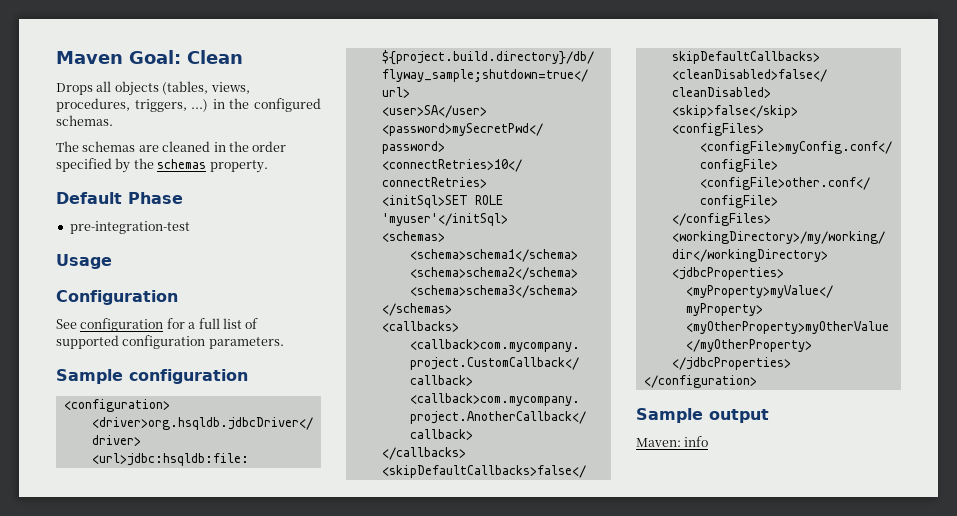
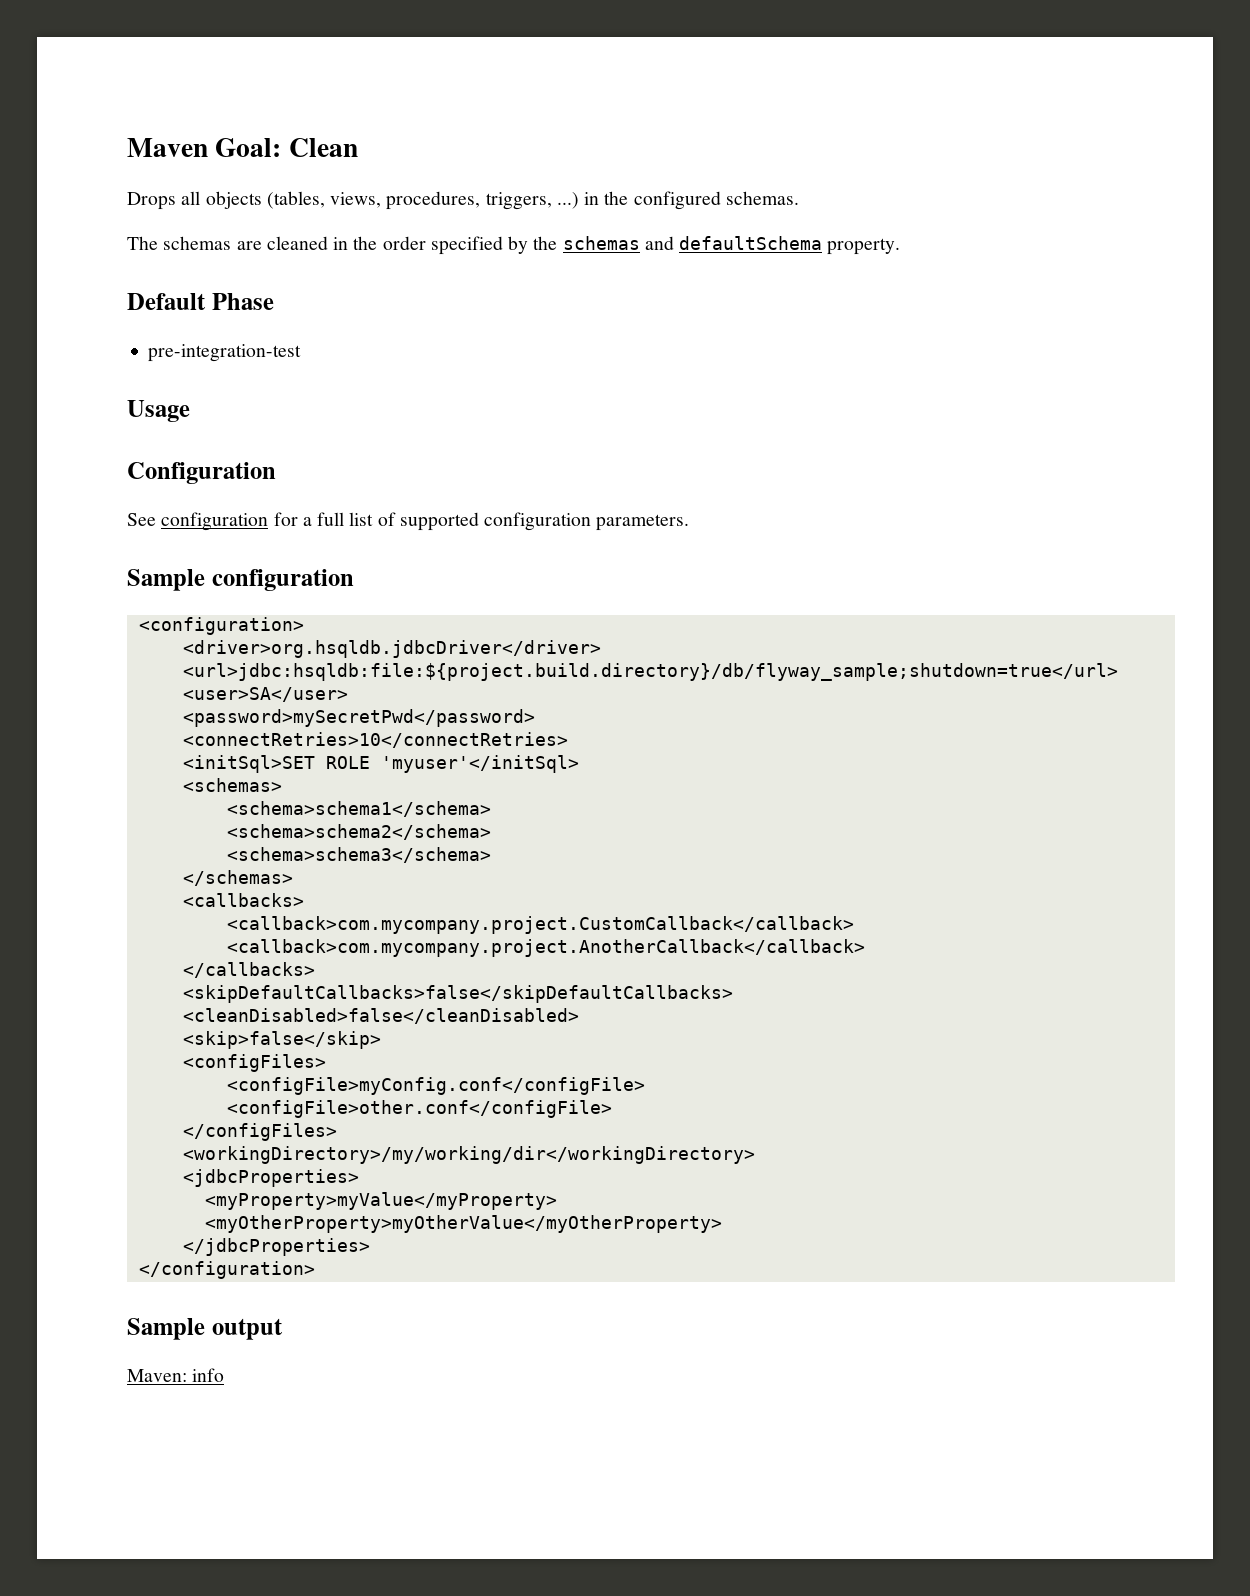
- The schemas are cleaned in the order specified by the schemas property.
+ The schemas are cleaned in the order specified by the schemas and defaultSchema property.

